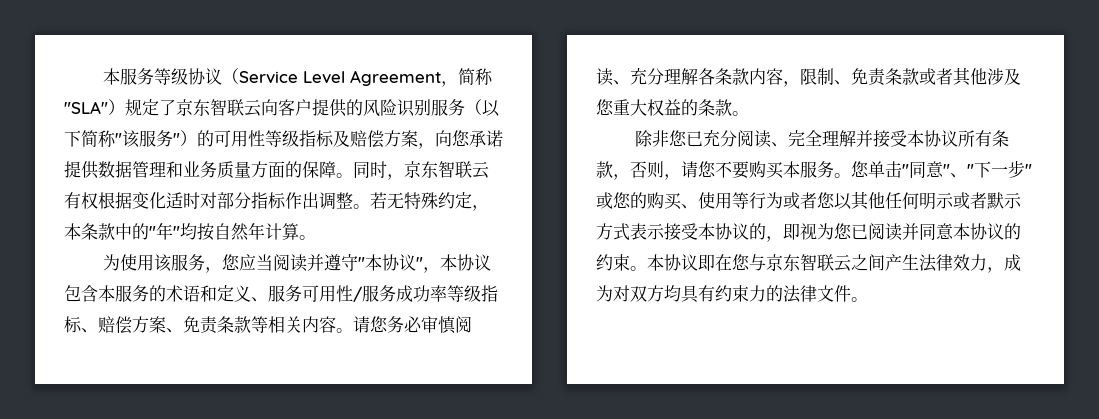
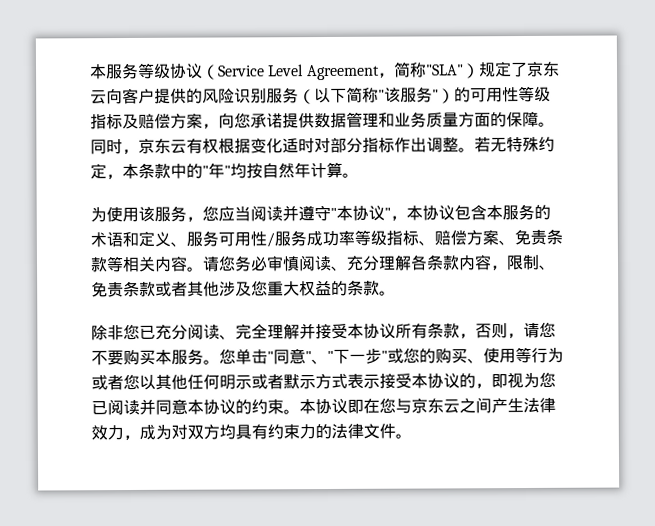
- 本服务等级协议（Service Level Agreement，简称"SLA"）规定了京东智联云向客户提供的风险识别服务（以下简称"该服务"）的可用性等级指标及赔偿方案，向您承诺提供数据管理和业务质量方面的保障。
+ 本服务等级协议（Service Level Agreement，简称"SLA"）规定了京东云向客户提供的风险识别服务（以下简称"该服务"）的可用性等级指标及赔偿方案，向您承诺提供数据管理和业务质量方面的保障。
- 同时，京东智联云有权根据变化适时对部分指标作出调整。
+ 同时，京东云有权根据变化适时对部分指标作出调整。
- 本协议即在您与京东智联云之间产生法律效力，成为对双方均具有约束力的法律文件。
+ 本协议即在您与京东云之间产生法律效力，成为对双方均具有约束力的法律文件。

